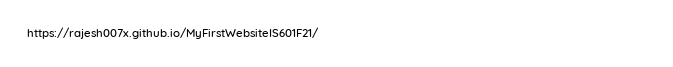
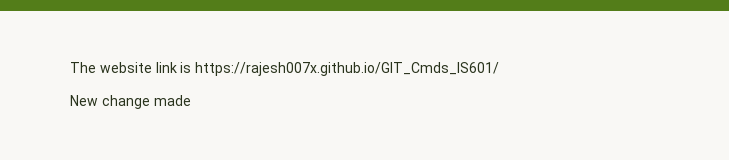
- https://rajesh007x.github.io/MyFirstWebsiteIS601F21/
+ The website link is https://rajesh007x.github.io/GIT_Cmds_IS601/
+ New change made

